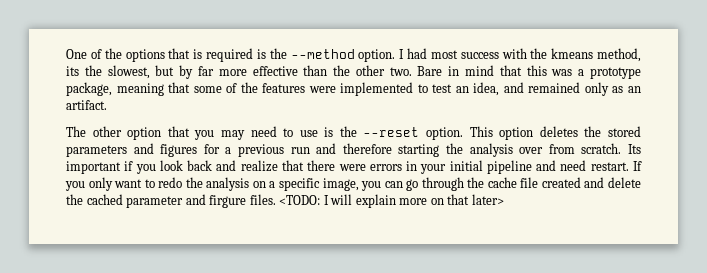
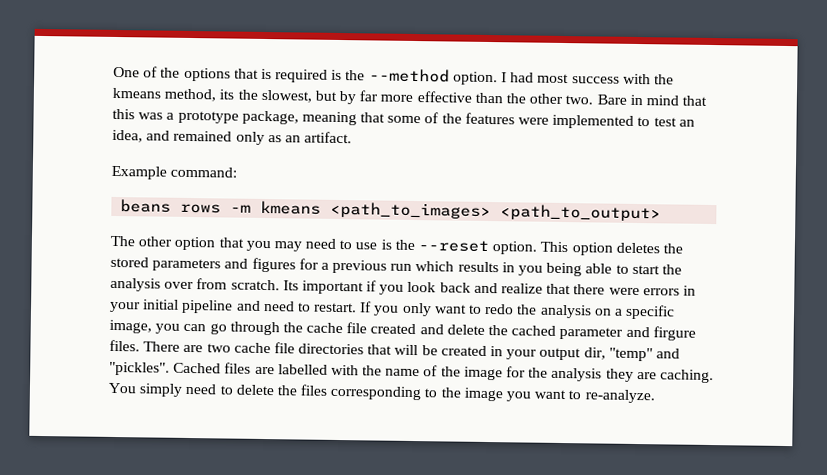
+ Example command:
+ beans rows -m kmeans <path_to_images> <path_to_output>
- This option deletes the stored parameters and figures for a previous run and therefore starting the analysis over from scratch.
+ This option deletes the stored parameters and figures for a previous run which results in you being able to start the analysis over from scratch.
- Its important if you look back and realize that there were errors in your initial pipeline and need restart.
+ Its important if you look back and realize that there were errors in your initial pipeline and need to restart.
- <TODO: I will explain more on that later>
+ There are two cache file directories that will be created in your output dir, "temp" and "pickles". Cached files are labelled with the name of the image for the analysis they are caching. You simply need to delete the files corresponding to the image you want to re-analyze.

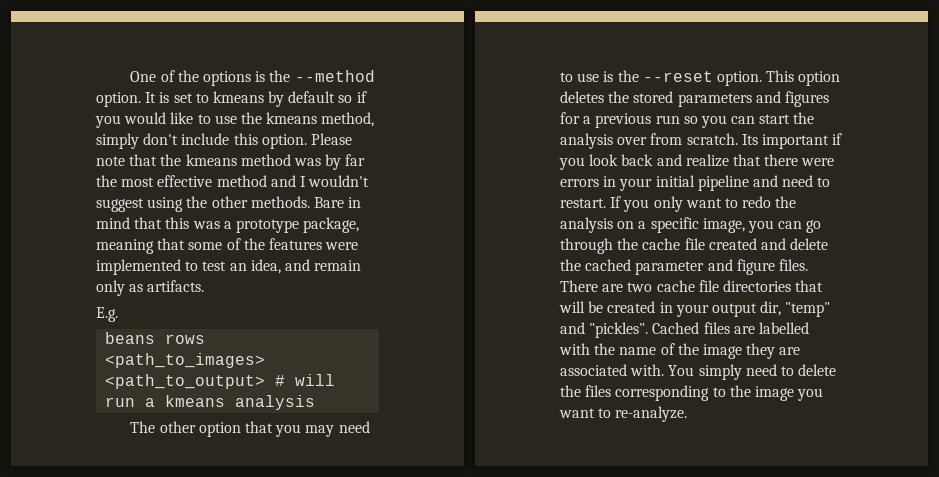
- One of the options that is required is the --method option.
+ One of the options is the --method option.
- I had most success with the kmeans method, its the slowest, but by far more effective than the other two.
+ It is set to kmeans by default so if you would like to use the kmeans method, simply don't include this option. Please note that the kmeans method was by far the most effective method and I wouldn't suggest using the other methods.
- Bare in mind that this was a prototype package, meaning that some of the features were implemented to test an idea, and remained only as an artifact.
- Example command:
+ Bare in mind that this was a prototype package, meaning that some of the features were implemented to test an idea, and remain only as artifacts.
+ E.g.
- beans rows -m kmeans <path_to_images> <path_to_output>
+ beans rows <path_to_images> <path_to_output> # will run a kmeans analysis
- This option deletes the stored parameters and figures for a previous run which results in you being able to start the analysis over from scratch.
+ This option deletes the stored parameters and figures for a previous run so you can start the analysis over from scratch.
- If you only want to redo the analysis on a specific image, you can go through the cache file created and delete the cached parameter and firgure files.
+ If you only want to redo the analysis on a specific image, you can go through the cache file created and delete the cached parameter and figure files.
- Cached files are labelled with the name of the image for the analysis they are caching.
+ Cached files are labelled with the name of the image they are associated with.

